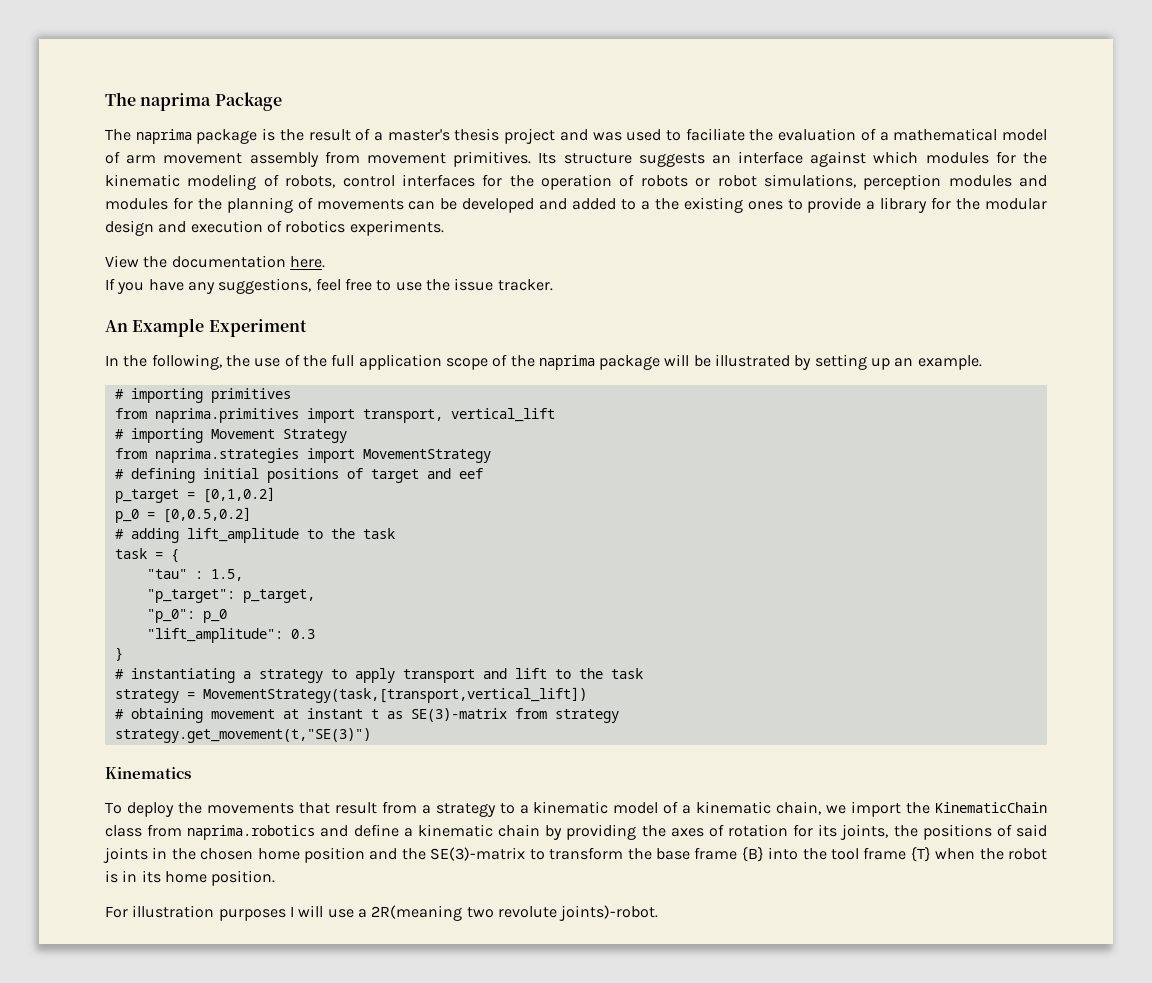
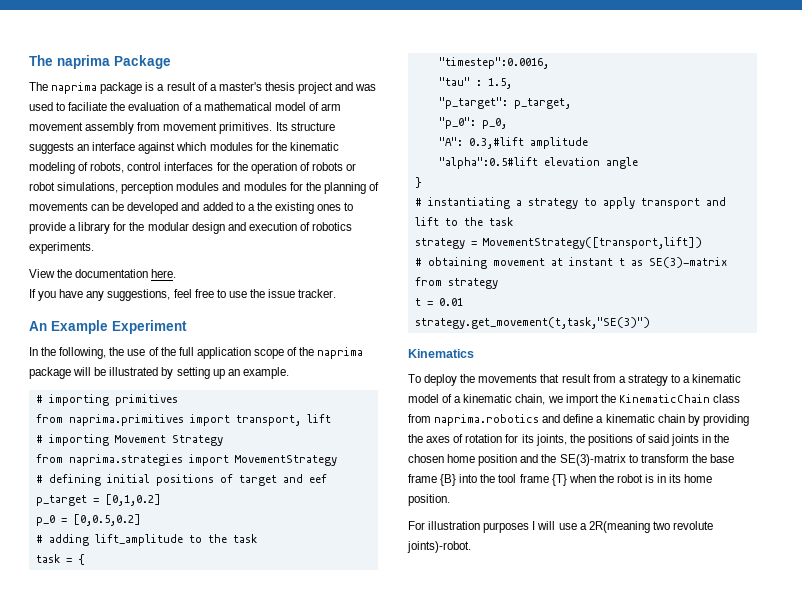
- The naprima package is the result of a master's thesis project and was used to faciliate the evaluation of a mathematical model of arm movement assembly from movement primitives.
+ The naprima package is a result of a master's thesis project and was used to faciliate the evaluation of a mathematical model of arm movement assembly from movement primitives.
- from naprima.primitives import transport, vertical_lift
+ from naprima.primitives import transport, lift
+ "timestep":0.0016,
- "p_0": p_0
- "lift_amplitude": 0.3
+ "p_0": p_0,
+ "A": 0.3,#lift amplitude
+ "alpha":0.5#lift elevation angle
- strategy = MovementStrategy(task,[transport,vertical_lift])
+ strategy = MovementStrategy([transport,lift])
- strategy.get_movement(t,"SE(3)")
+ t = 0.01
+ strategy.get_movement(t,task,"SE(3)")

